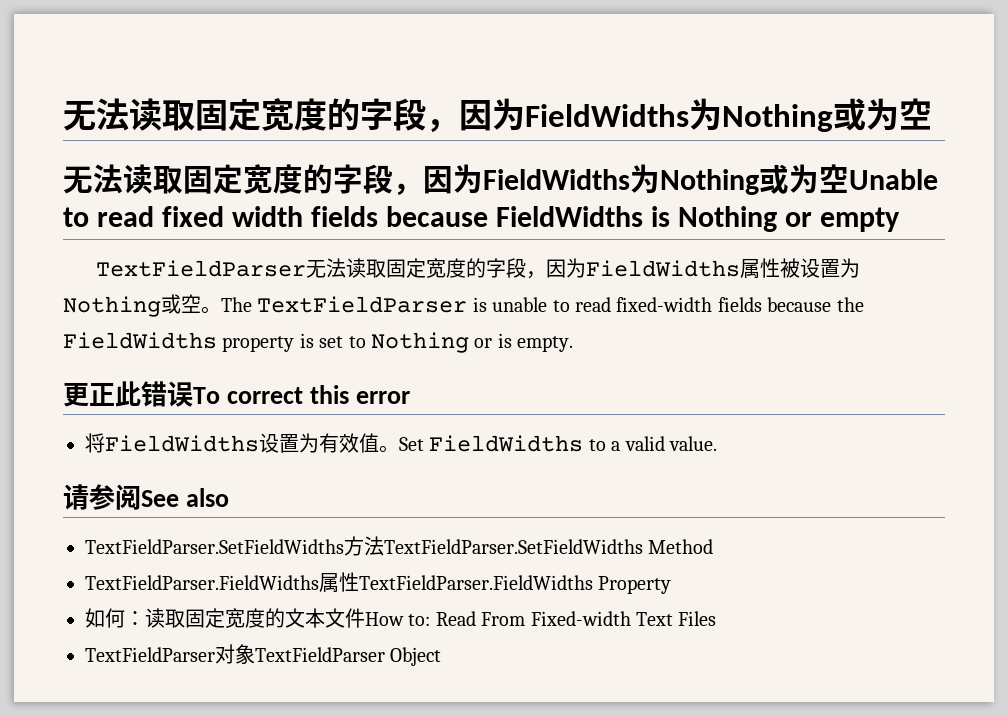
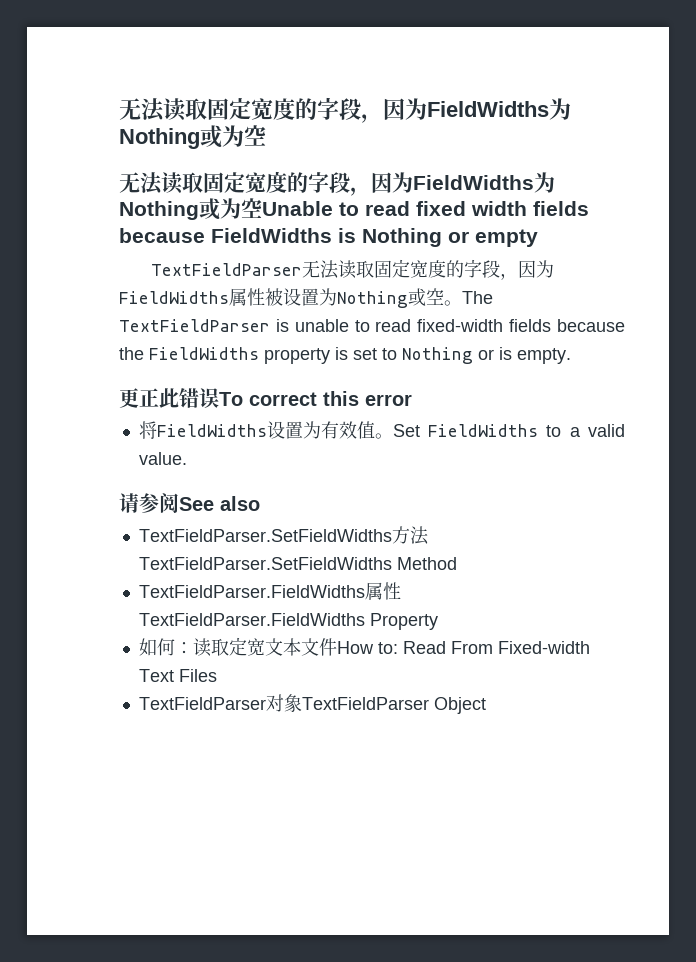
- 如何：读取固定宽度的文本文件How to: Read From Fixed-width Text Files
+ 如何：读取定宽文本文件How to: Read From Fixed-width Text Files

